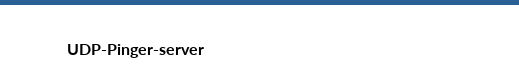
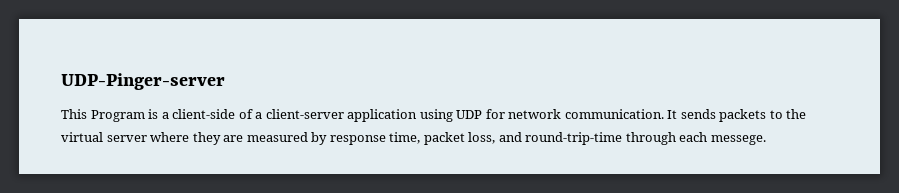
+ This Program is a client-side of a client-server application using UDP for network communication. It sends packets to the virtual server where they are measured by response time, packet loss, and round-trip-time through each messege.

